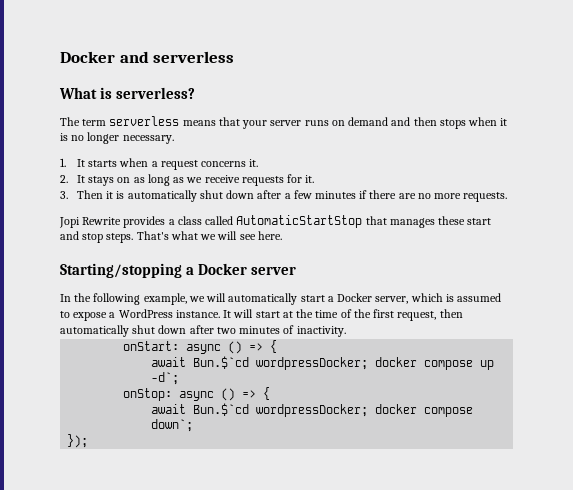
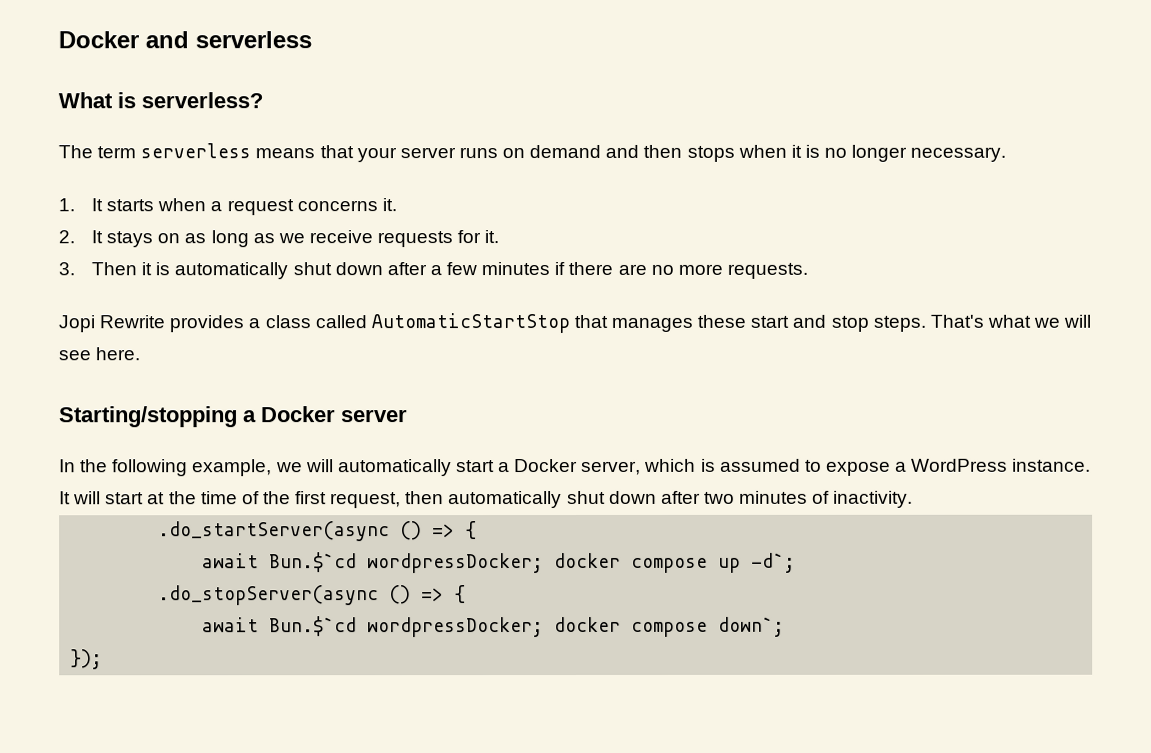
- onStart: async () => {
+ .do_startServer(async () => {
- onStop: async () => {
+ .do_stopServer(async () => {

